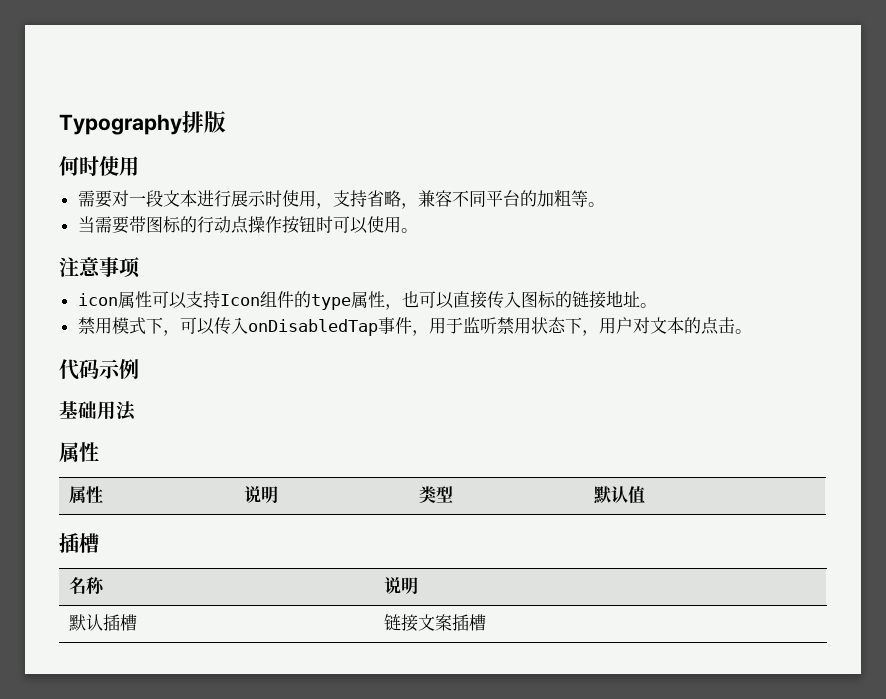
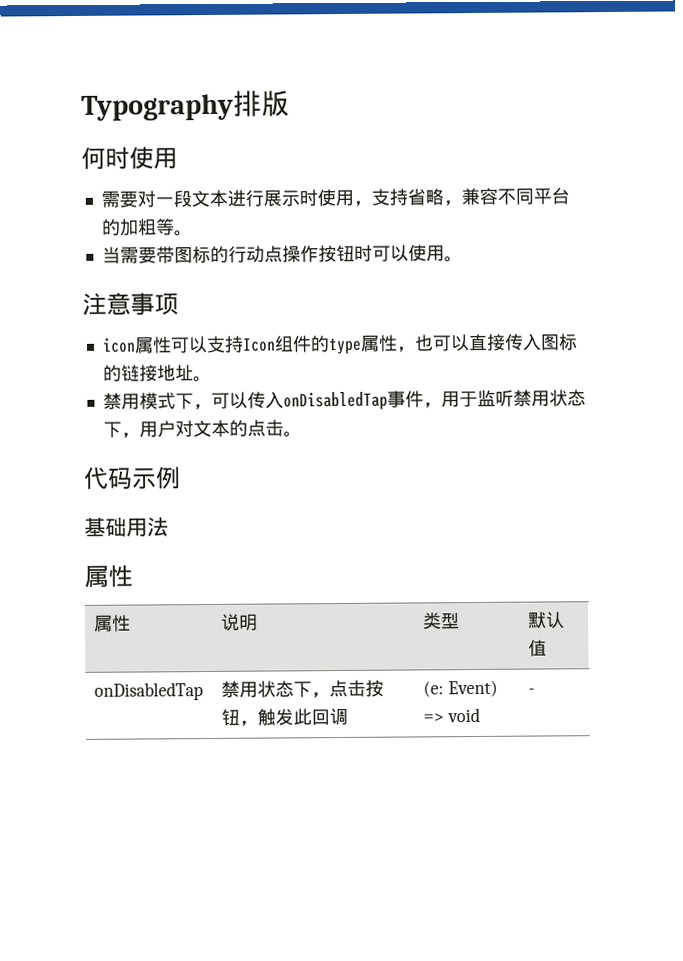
  属性 | 说明 | 类型 | 默认值
- 插槽
- 名称 | 说明
- 默认插槽 | 链接文案插槽
+ onDisabledTap | 禁用状态下，点击按钮，触发此回调 | (e: Event) => void | -

